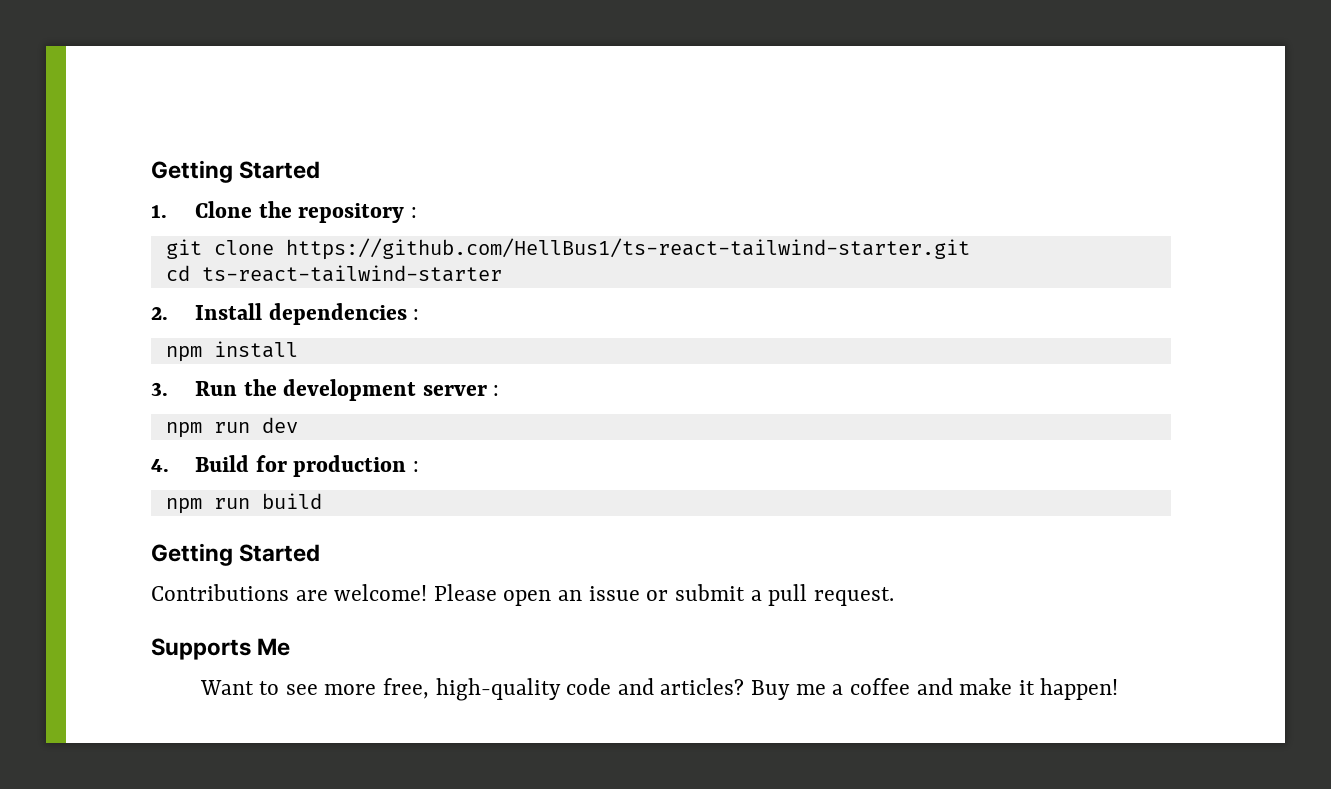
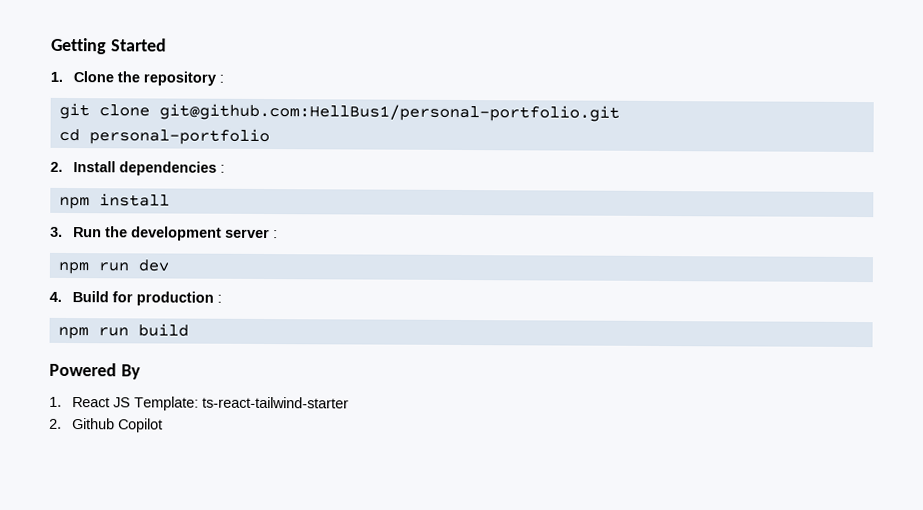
- git clone https://github.com/HellBus1/ts-react-tailwind-starter.git
+ git clone git@github.com:HellBus1/personal-portfolio.git
- cd ts-react-tailwind-starter
+ cd personal-portfolio
  npm run build
- Getting Started
- Contributions are welcome! Please open an issue or submit a pull request.
- Supports Me
- Want to see more free, high-quality code and articles? Buy me a coffee and make it happen!
+ Powered By
+ 1. React JS Template: ts-react-tailwind-starter
+ 2. Github Copilot

